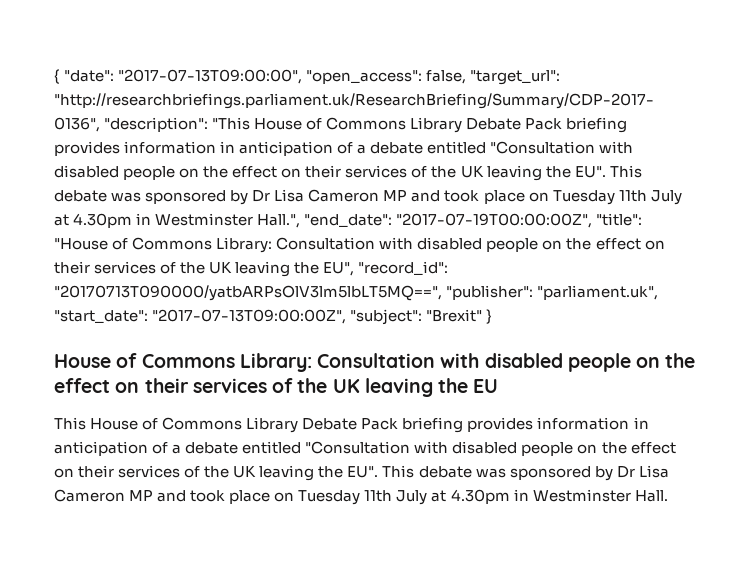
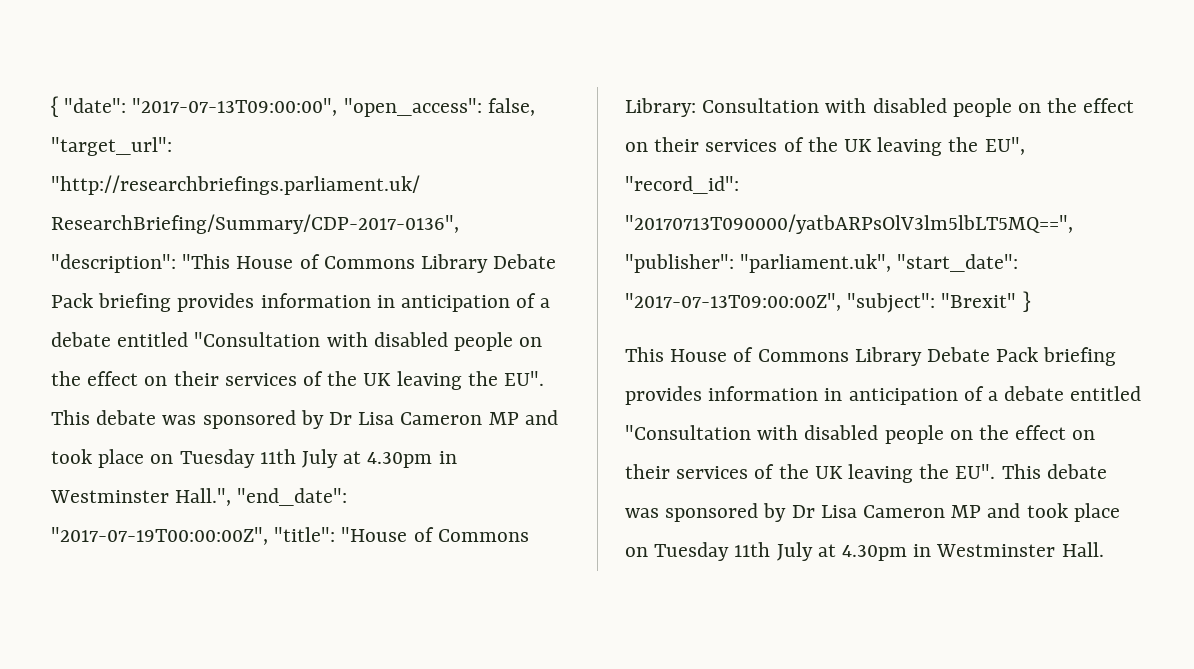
- House of Commons Library: Consultation with disabled people on the effect on their services of the UK leaving the EU

